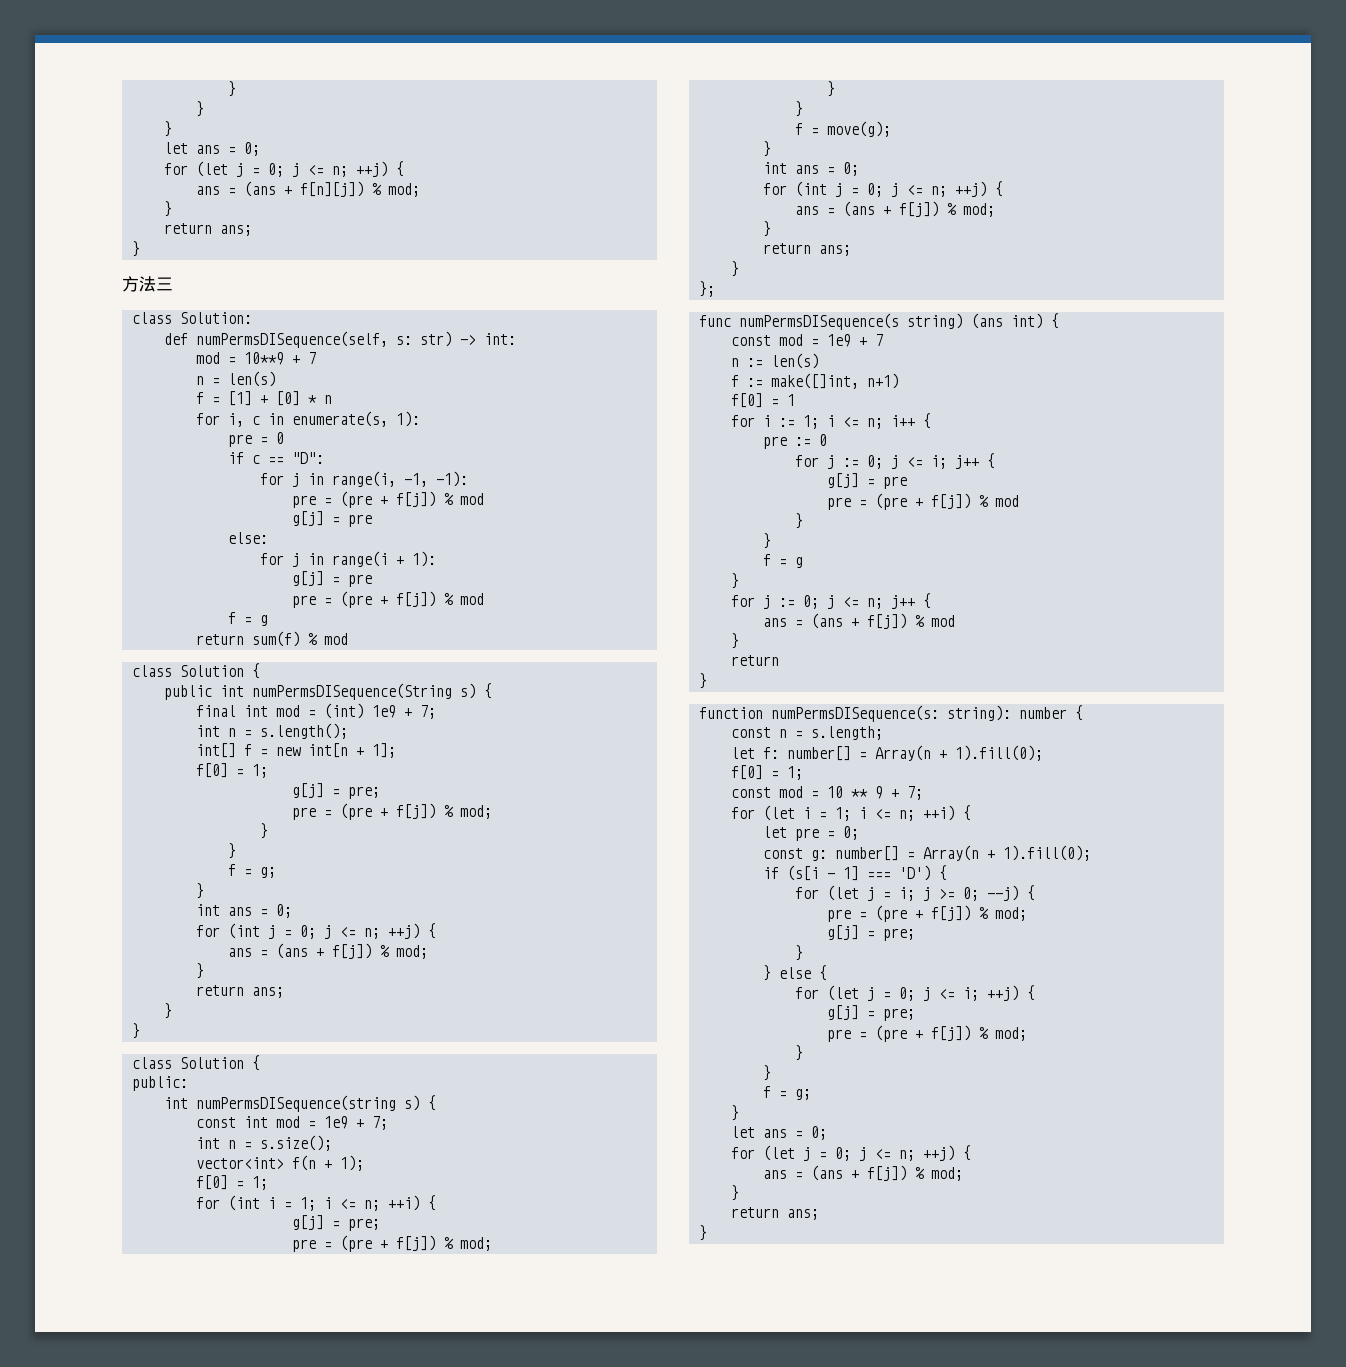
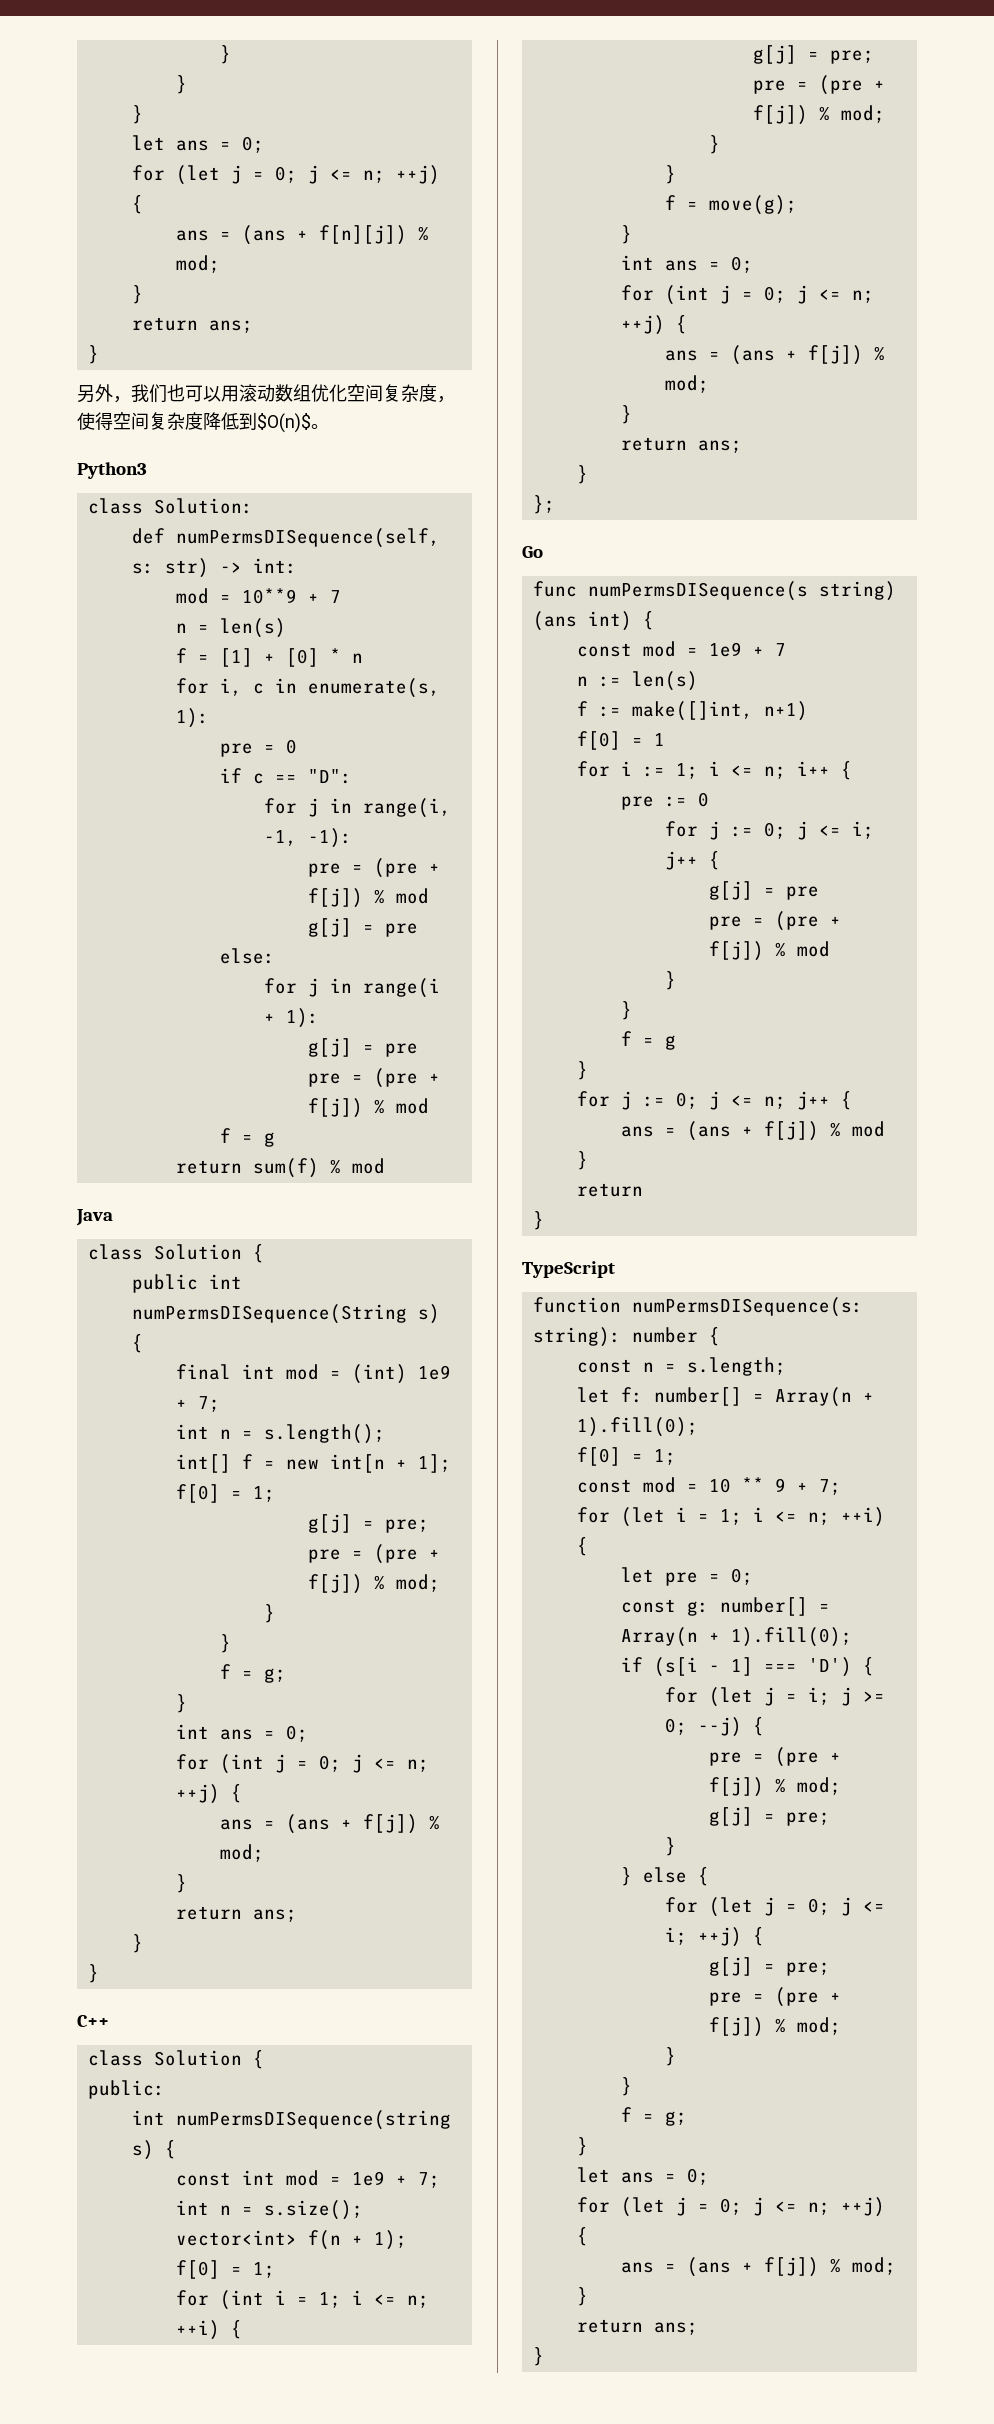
- 方法三
+ 另外，我们也可以用滚动数组优化空间复杂度，使得空间复杂度降低到$O(n)$。
+ Python3
+ Java
+ C++
+ Go
+ TypeScript

